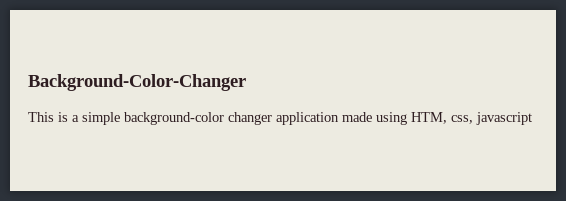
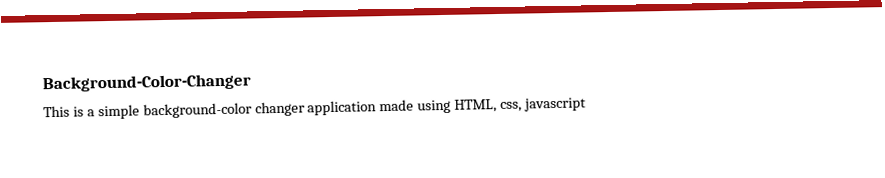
- This is a simple background-color changer application made using HTM, css, javascript
+ This is a simple background-color changer application made using HTML, css, javascript

